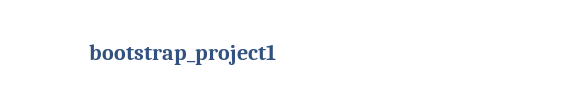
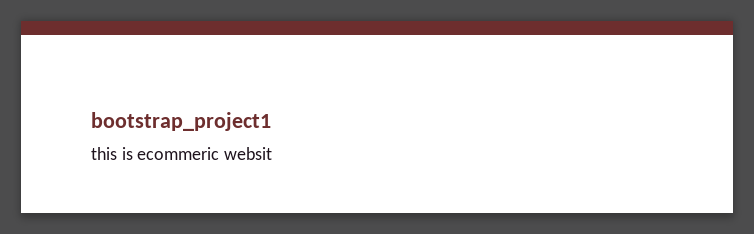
+ this is ecommeric websit

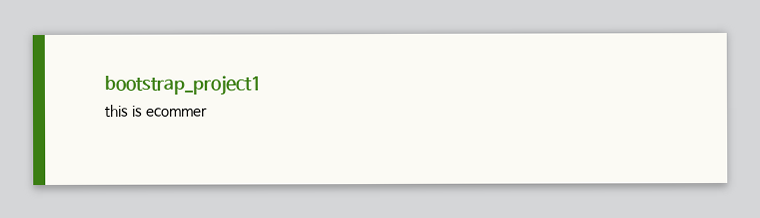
- this is ecommeric websit
+ this is ecommer

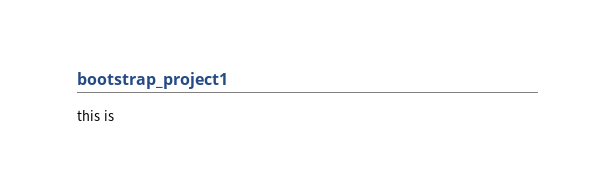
- this is ecommer
+ this is

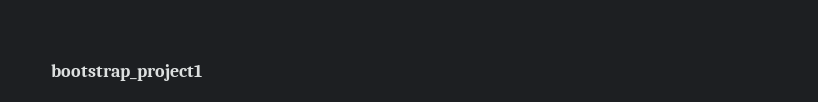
- this is

